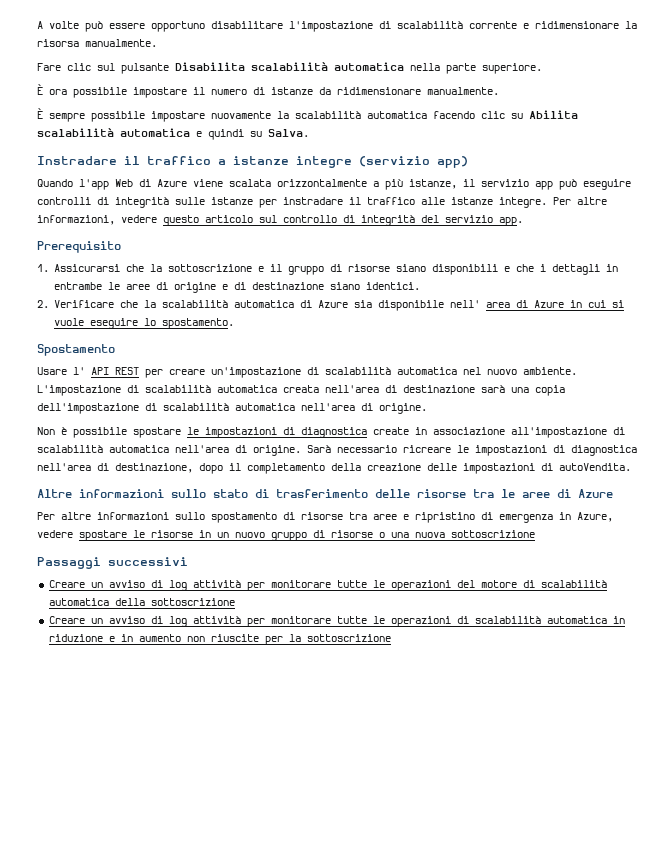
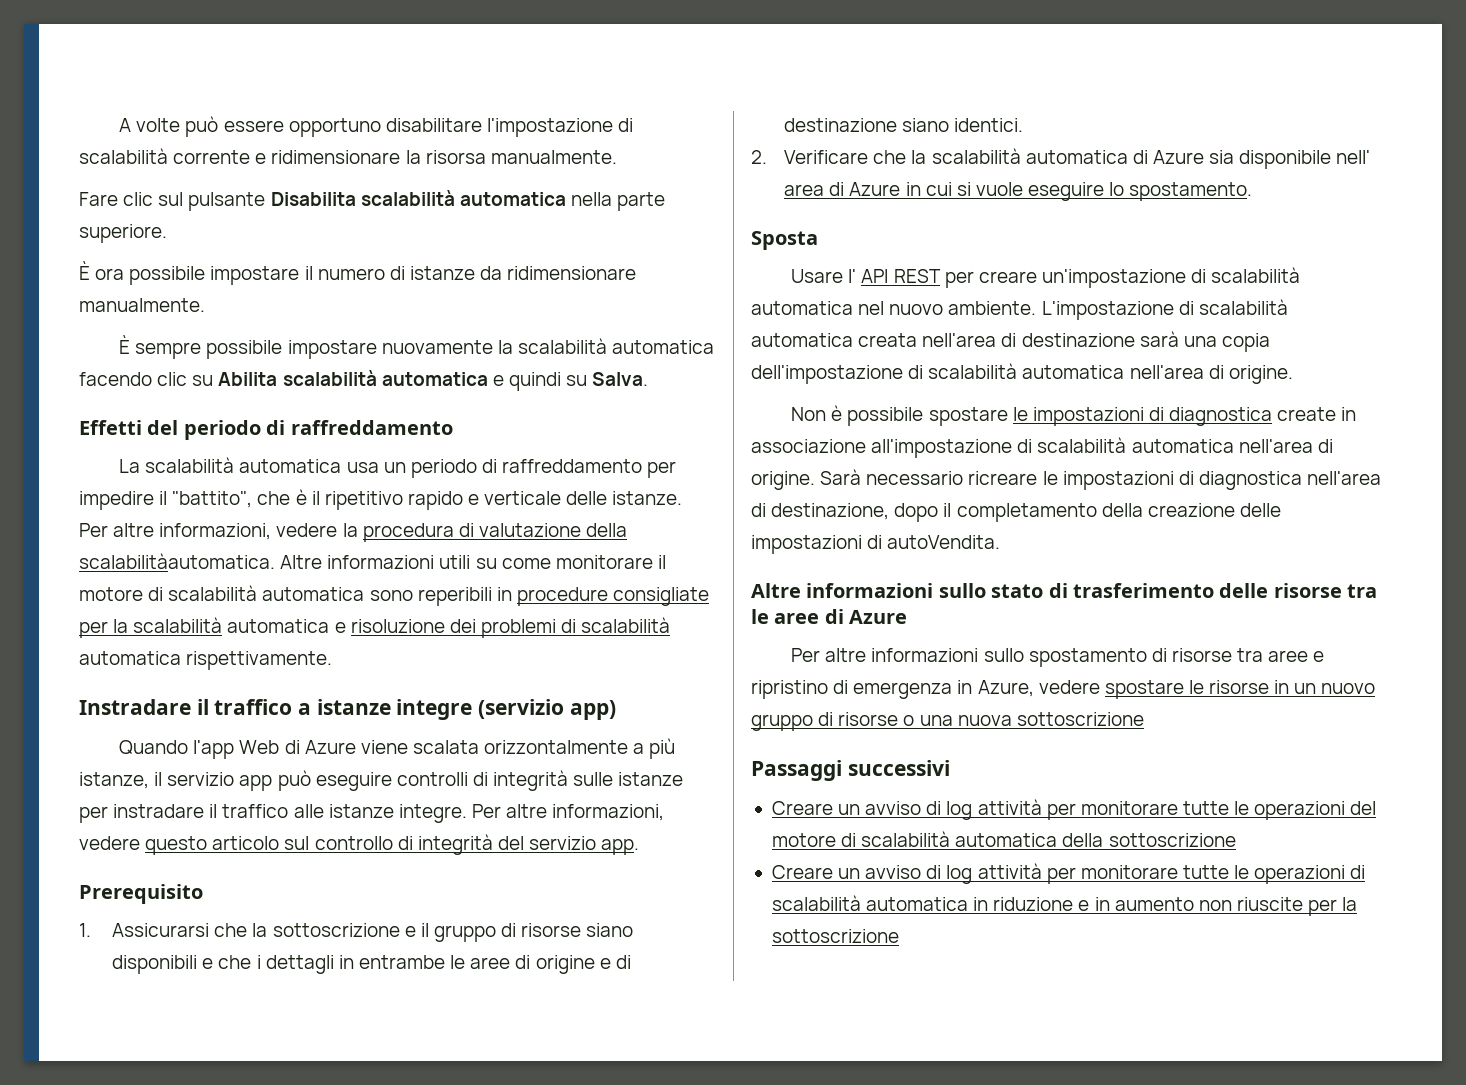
+ Effetti del periodo di raffreddamento
+ La scalabilità automatica usa un periodo di raffreddamento per impedire il "battito", che è il ripetitivo rapido e verticale delle istanze. Per altre informazioni, vedere la procedura di valutazione della scalabilitàautomatica. Altre informazioni utili su come monitorare il motore di scalabilità automatica sono reperibili in procedure consigliate per la scalabilità automatica e risoluzione dei problemi di scalabilità automatica rispettivamente.
- Spostamento
+ Sposta

